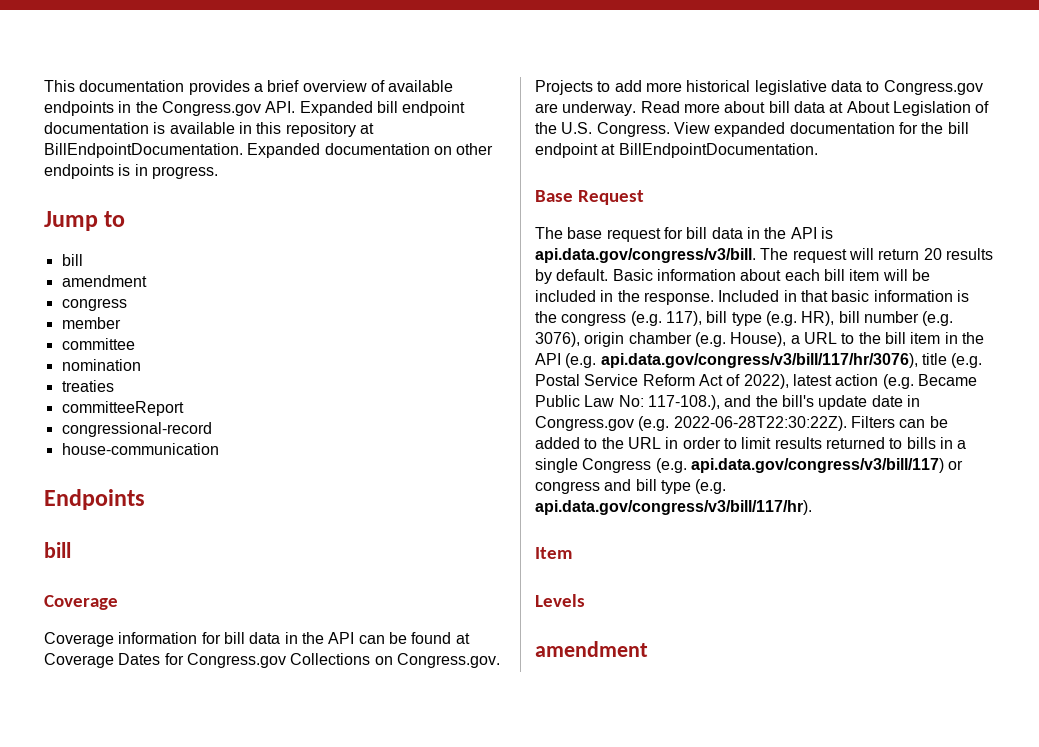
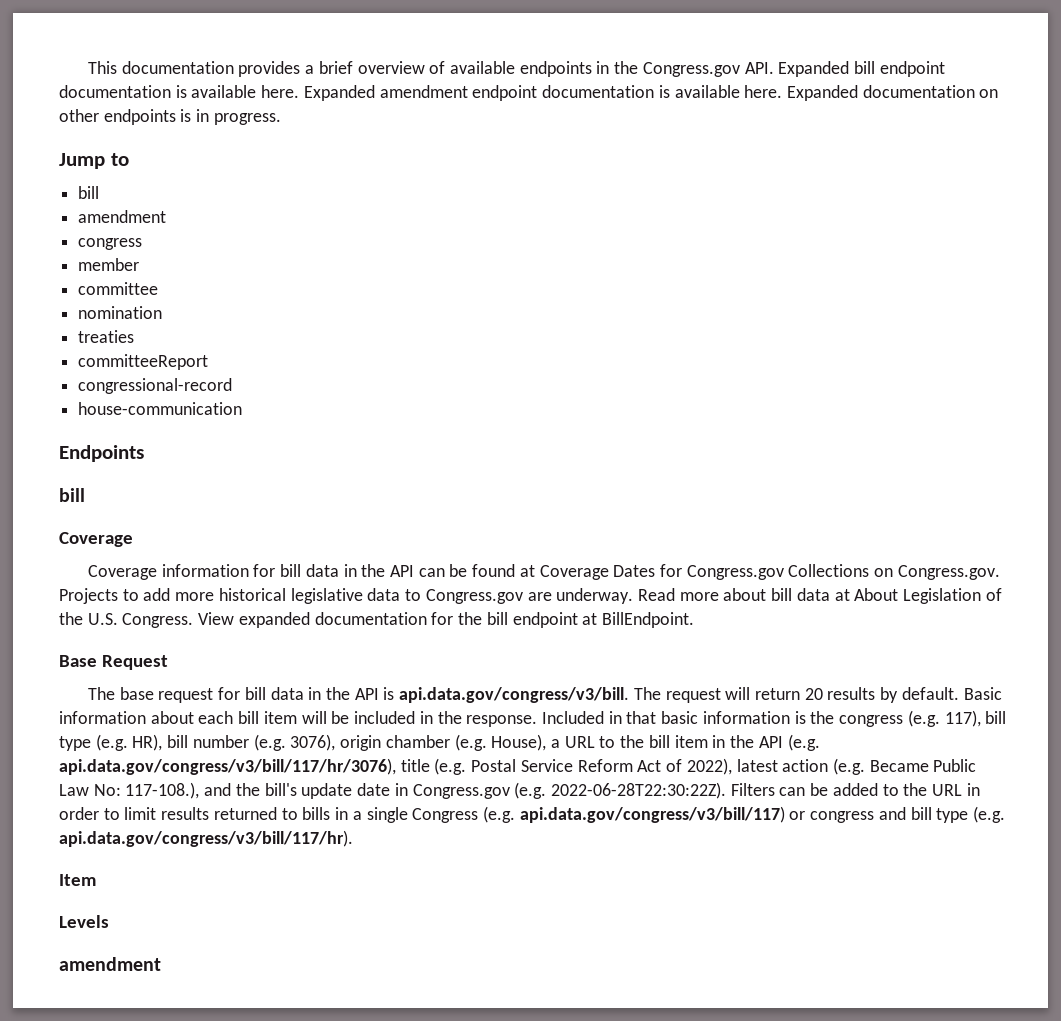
- This documentation provides a brief overview of available endpoints in the Congress.gov API. Expanded bill endpoint documentation is available in this repository at BillEndpointDocumentation.
+ This documentation provides a brief overview of available endpoints in the Congress.gov API. Expanded bill endpoint documentation is available here. Expanded amendment endpoint documentation is available here.
- View expanded documentation for the bill endpoint at BillEndpointDocumentation.
+ View expanded documentation for the bill endpoint at BillEndpoint.

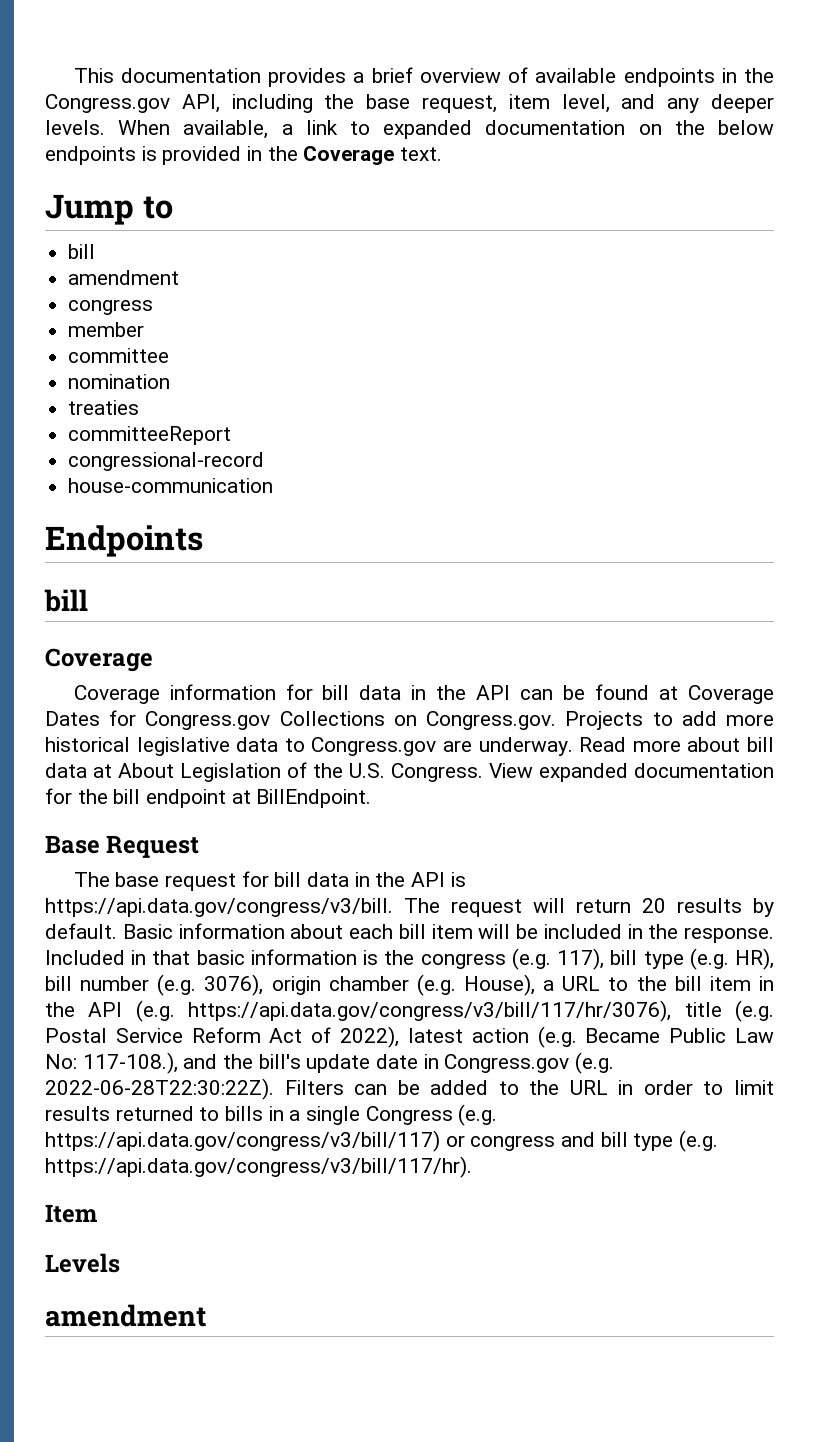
- This documentation provides a brief overview of available endpoints in the Congress.gov API. Expanded bill endpoint documentation is available here. Expanded amendment endpoint documentation is available here. Expanded documentation on other endpoints is in progress.
+ This documentation provides a brief overview of available endpoints in the Congress.gov API, including the base request, item level, and any deeper levels. When available, a link to expanded documentation on the below endpoints is provided in the Coverage text.
- The base request for bill data in the API is api.data.gov/congress/v3/bill. The request will return 20 results by default.
+ The base request for bill data in the API is https://api.data.gov/congress/v3/bill. The request will return 20 results by default.
- Included in that basic information is the congress (e.g. 117), bill type (e.g. HR), bill number (e.g. 3076), origin chamber (e.g. House), a URL to the bill item in the API (e.g. api.data.gov/congress/v3/bill/117/hr/3076), title (e.g. Postal Service Reform Act of 2022), latest action (e.g. Became Public Law No: 117-108.), and the bill's update date in Congress.gov (e.g. 2022-06-28T22:30:22Z).
+ Included in that basic information is the congress (e.g. 117), bill type (e.g. HR), bill number (e.g. 3076), origin chamber (e.g. House), a URL to the bill item in the API (e.g. https://api.data.gov/congress/v3/bill/117/hr/3076), title (e.g. Postal Service Reform Act of 2022), latest action (e.g. Became Public Law No: 117-108.), and the bill's update date in Congress.gov (e.g. 2022-06-28T22:30:22Z).
- Filters can be added to the URL in order to limit results returned to bills in a single Congress (e.g. api.data.gov/congress/v3/bill/117) or congress and bill type (e.g. api.data.gov/congress/v3/bill/117/hr).
+ Filters can be added to the URL in order to limit results returned to bills in a single Congress (e.g. https://api.data.gov/congress/v3/bill/117) or congress and bill type (e.g. https://api.data.gov/congress/v3/bill/117/hr).

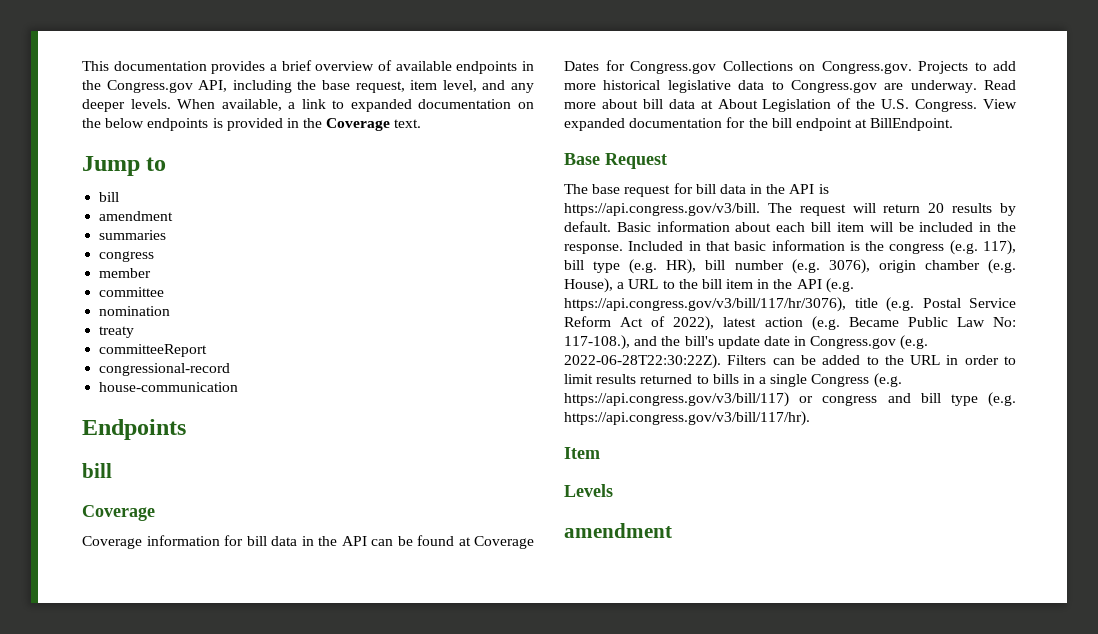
+ summaries
- treaties
+ treaty
- The base request for bill data in the API is https://api.data.gov/congress/v3/bill. The request will return 20 results by default.
+ The base request for bill data in the API is https://api.congress.gov/v3/bill. The request will return 20 results by default.
- Included in that basic information is the congress (e.g. 117), bill type (e.g. HR), bill number (e.g. 3076), origin chamber (e.g. House), a URL to the bill item in the API (e.g. https://api.data.gov/congress/v3/bill/117/hr/3076), title (e.g. Postal Service Reform Act of 2022), latest action (e.g. Became Public Law No: 117-108.), and the bill's update date in Congress.gov (e.g. 2022-06-28T22:30:22Z).
+ Included in that basic information is the congress (e.g. 117), bill type (e.g. HR), bill number (e.g. 3076), origin chamber (e.g. House), a URL to the bill item in the API (e.g. https://api.congress.gov/v3/bill/117/hr/3076), title (e.g. Postal Service Reform Act of 2022), latest action (e.g. Became Public Law No: 117-108.), and the bill's update date in Congress.gov (e.g. 2022-06-28T22:30:22Z).
- Filters can be added to the URL in order to limit results returned to bills in a single Congress (e.g. https://api.data.gov/congress/v3/bill/117) or congress and bill type (e.g. https://api.data.gov/congress/v3/bill/117/hr).
+ Filters can be added to the URL in order to limit results returned to bills in a single Congress (e.g. https://api.congress.gov/v3/bill/117) or congress and bill type (e.g. https://api.congress.gov/v3/bill/117/hr).

